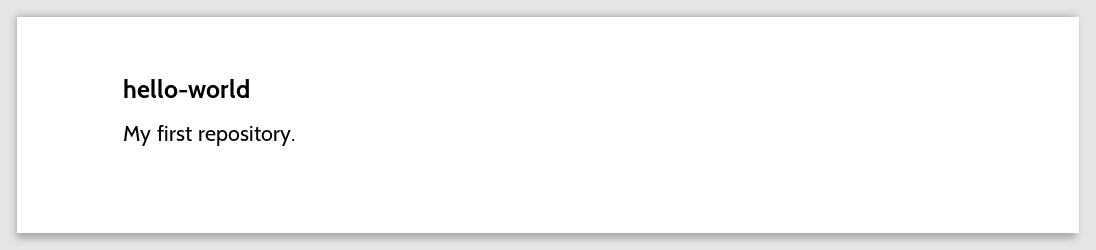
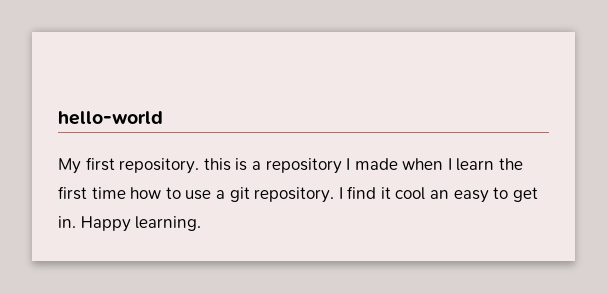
- My first repository.
+ My first repository. this is a repository I made when I learn the first time how to use a git repository. I find it cool an easy to get in. Happy learning.

